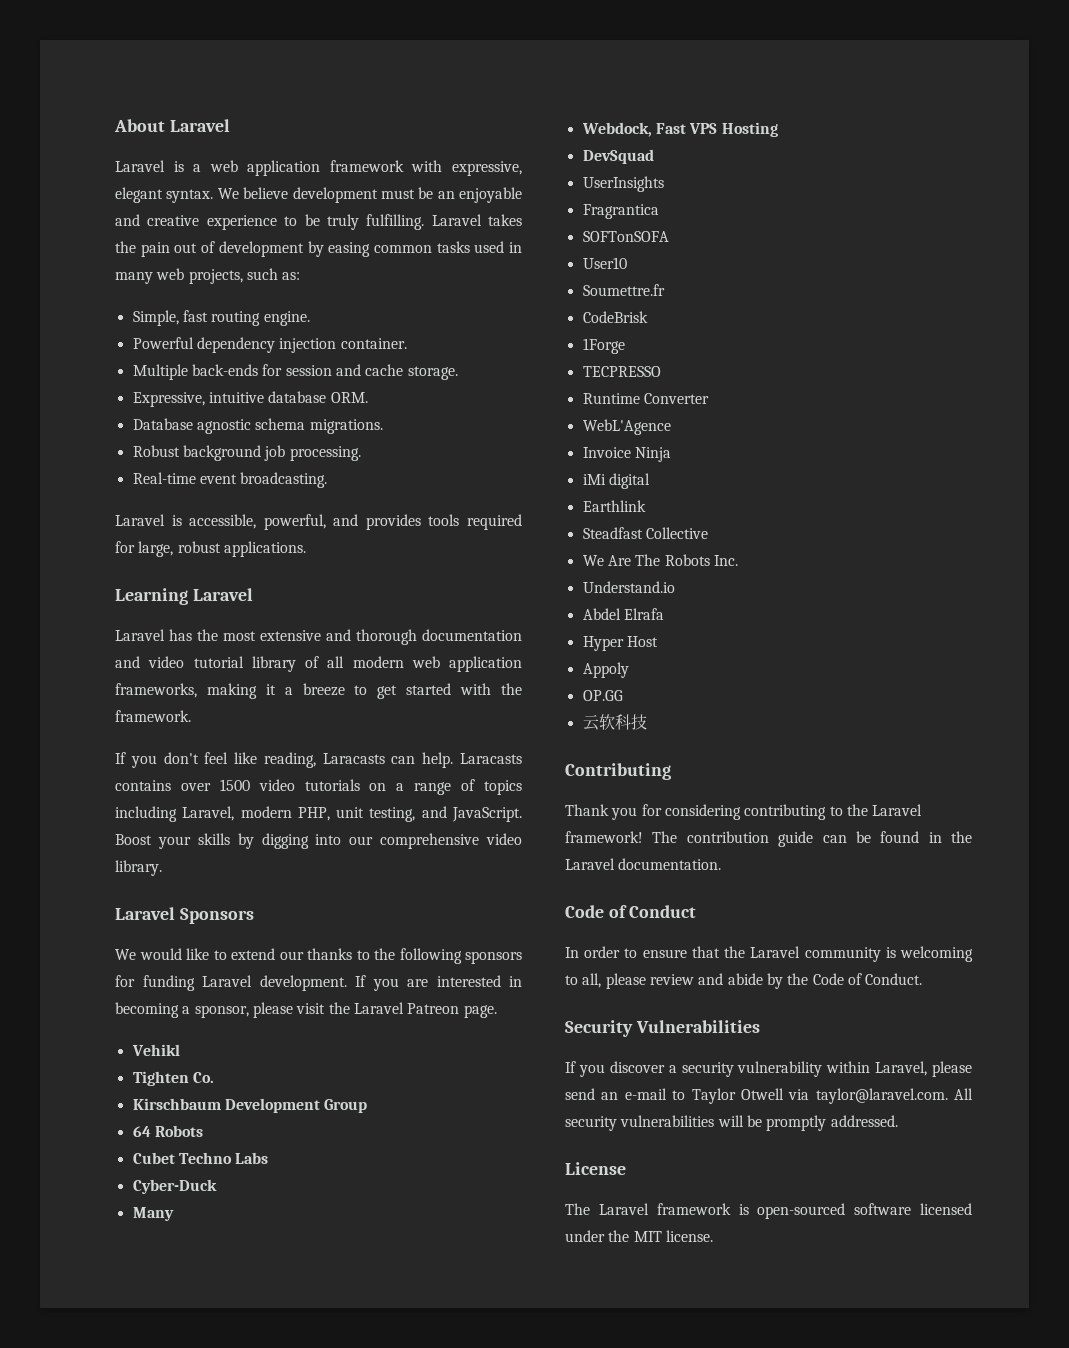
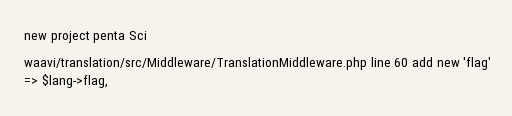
- About Laravel
- Laravel is a web application framework with expressive, elegant syntax. We believe development must be an enjoyable and creative experience to be truly fulfilling. Laravel takes the pain out of development by easing common tasks used in many web projects, such as:
- Simple, fast routing engine.
- Powerful dependency injection container.
- Multiple back-ends for session and cache storage.
- Expressive, intuitive database ORM.
- Database agnostic schema migrations.
- Robust background job processing.
- Real-time event broadcasting.
- Laravel is accessible, powerful, and provides tools required for large, robust applications.
- Learning Laravel
- Laravel has the most extensive and thorough documentation and video tutorial library of all modern web application frameworks, making it a breeze to get started with the framework.
- If you don't feel like reading, Laracasts can help. Laracasts contains over 1500 video tutorials on a range of topics including Laravel, modern PHP, unit testing, and JavaScript. Boost your skills by digging into our comprehensive video library.
- Laravel Sponsors
- We would like to extend our thanks to the following sponsors for funding Laravel development. If you are interested in becoming a sponsor, please visit the Laravel Patreon page.
- Vehikl
- Tighten Co.
- Kirschbaum Development Group
- 64 Robots
- Cubet Techno Labs
- Cyber-Duck
- Many
- Webdock, Fast VPS Hosting
- DevSquad
- UserInsights
- Fragrantica
- SOFTonSOFA
- User10
- Soumettre.fr
- CodeBrisk
- 1Forge
- TECPRESSO
- Runtime Converter
- WebL'Agence
- Invoice Ninja
- iMi digital
- Earthlink
- Steadfast Collective
- We Are The Robots Inc.
- Understand.io
- Abdel Elrafa
- Hyper Host
- Appoly
- OP.GG
- 云软科技
- Contributing
- Thank you for considering contributing to the Laravel framework! The contribution guide can be found in the Laravel documentation.
- Code of Conduct
- In order to ensure that the Laravel community is welcoming to all, please review and abide by the Code of Conduct.
- Security Vulnerabilities
- If you discover a security vulnerability within Laravel, please send an e-mail to Taylor Otwell via taylor@laravel.com. All security vulnerabilities will be promptly addressed.
- License
- The Laravel framework is open-sourced software licensed under the MIT license.
+ new project penta Sci
+ waavi/translation/src/Middleware/TranslationMiddleware.php line 60 add new 'flag' => $lang->flag,

